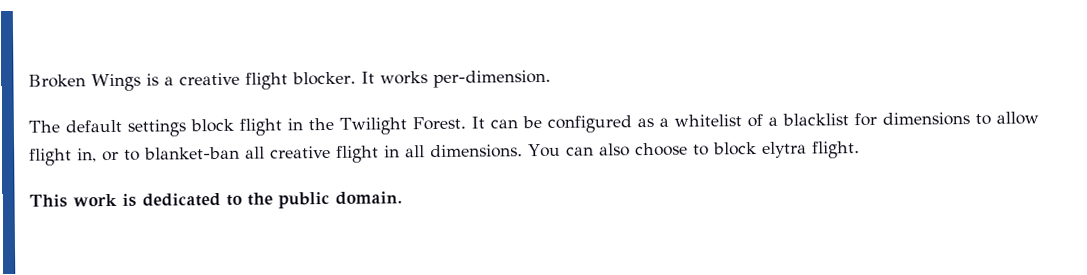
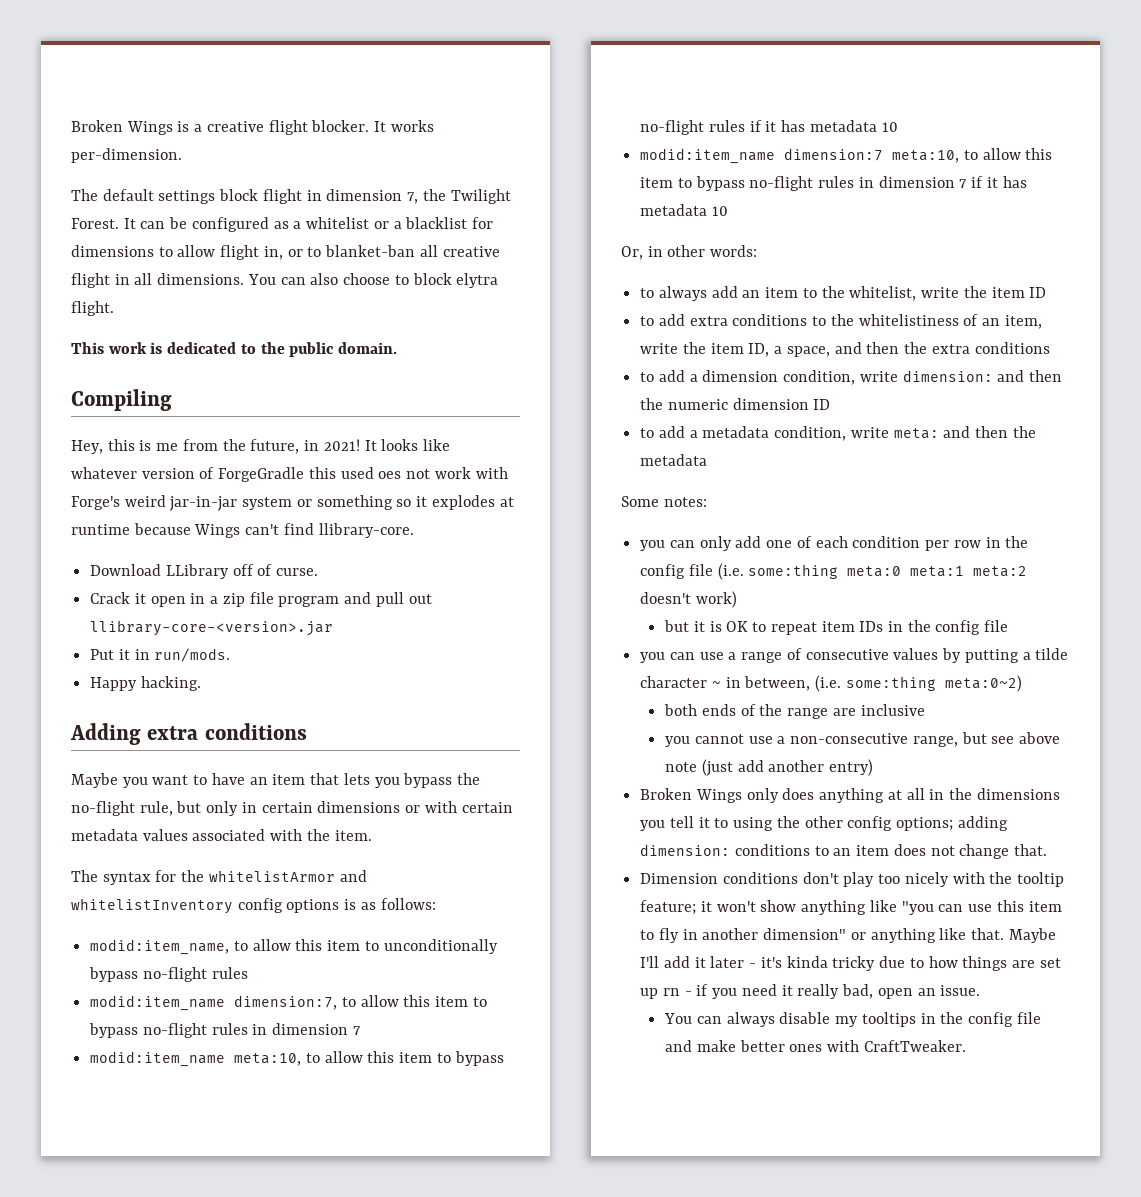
- The default settings block flight in the Twilight Forest.
+ The default settings block flight in dimension 7, the Twilight Forest.
- It can be configured as a whitelist of a blacklist for dimensions to allow flight in, or to blanket-ban all creative flight in all dimensions.
+ It can be configured as a whitelist or a blacklist for dimensions to allow flight in, or to blanket-ban all creative flight in all dimensions.
+ Compiling
+ Hey, this is me from the future, in 2021! It looks like whatever version of ForgeGradle this used oes not work with Forge's weird jar-in-jar system or something so it explodes at runtime because Wings can't find llibrary-core.
+ Download LLibrary off of curse.
+ Crack it open in a zip file program and pull out llibrary-core-<version>.jar
+ Put it in run/mods.
+ Happy hacking.
+ Adding extra conditions
+ Maybe you want to have an item that lets you bypass the no-flight rule, but only in certain dimensions or with certain metadata values associated with the item.
+ The syntax for the whitelistArmor and whitelistInventory config options is as follows:
+ modid:item_name, to allow this item to unconditionally bypass no-flight rules
+ modid:item_name dimension:7, to allow this item to bypass no-flight rules in dimension 7
+ modid:item_name meta:10, to allow this item to bypass no-flight rules if it has metadata 10
+ modid:item_name dimension:7 meta:10, to allow this item to bypass no-flight rules in dimension 7 if it has metadata 10
+ Or, in other words:
+ to always add an item to the whitelist, write the item ID
+ to add extra conditions to the whitelistiness of an item, write the item ID, a space, and then the extra conditions
+ to add a dimension condition, write dimension: and then the numeric dimension ID
+ to add a metadata condition, write meta: and then the metadata
+ Some notes:
+ you can only add one of each condition per row in the config file (i.e. some:thing meta:0 meta:1 meta:2 doesn't work)
+ but it is OK to repeat item IDs in the config file
+ you can use a range of consecutive values by putting a tilde character ~ in between, (i.e. some:thing meta:0~2)
+ both ends of the range are inclusive
+ you cannot use a non-consecutive range, but see above note (just add another entry)
+ Broken Wings only does anything at all in the dimensions you tell it to using the other config options; adding dimension: conditions to an item does not change that.
+ Dimension conditions don't play too nicely with the tooltip feature; it won't show anything like "you can use this item to fly in another dimension" or anything like that. Maybe I'll add it later - it's kinda tricky due to how things are set up rn - if you need it really bad, open an issue.
+ You can always disable my tooltips in the config file and make better ones with CraftTweaker.

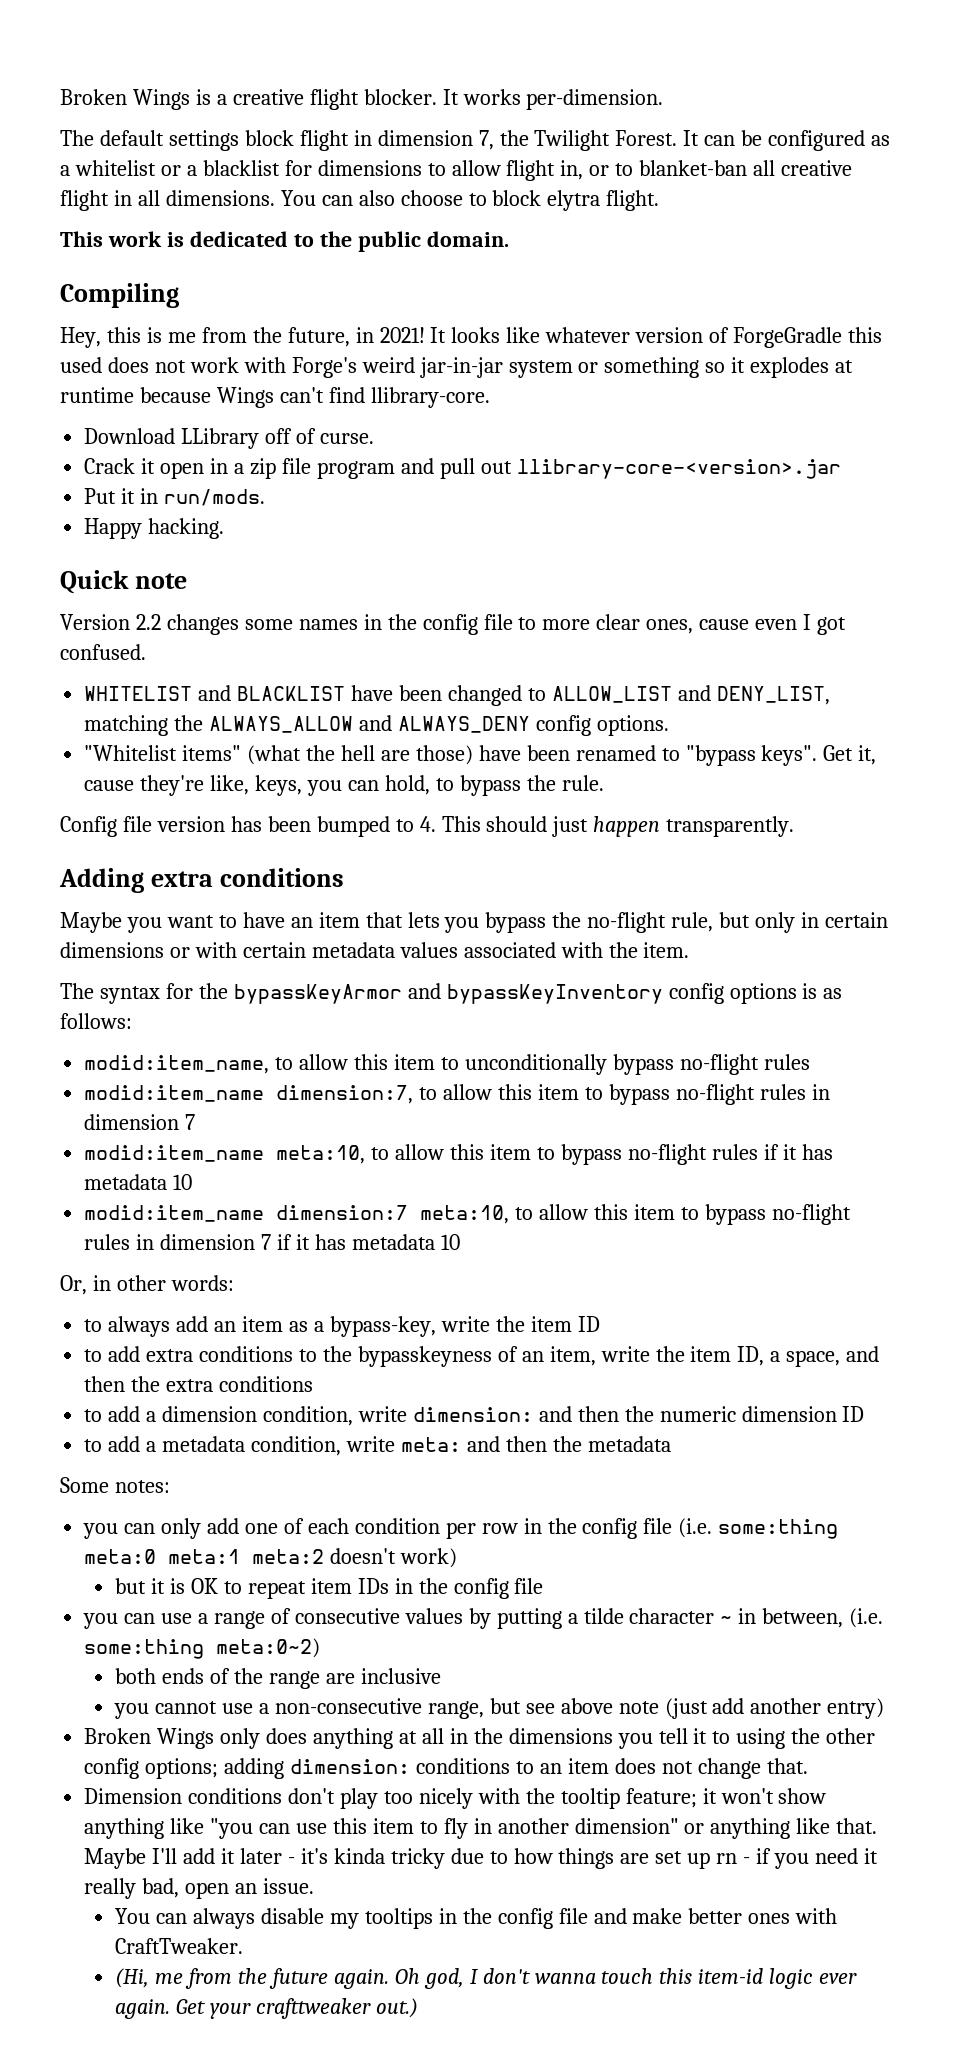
- It looks like whatever version of ForgeGradle this used oes not work with Forge's weird jar-in-jar system or something so it explodes at runtime because Wings can't find llibrary-core.
+ It looks like whatever version of ForgeGradle this used does not work with Forge's weird jar-in-jar system or something so it explodes at runtime because Wings can't find llibrary-core.
+ Quick note
+ Version 2.2 changes some names in the config file to more clear ones, cause even I got confused.
+ WHITELIST and BLACKLIST have been changed to ALLOW_LIST and DENY_LIST, matching the ALWAYS_ALLOW and ALWAYS_DENY config options.
+ "Whitelist items" (what the hell are those) have been renamed to "bypass keys". Get it, cause they're like, keys, you can hold, to bypass the rule.
+ Config file version has been bumped to 4. This should just happen transparently.
- The syntax for the whitelistArmor and whitelistInventory config options is as follows:
+ The syntax for the bypassKeyArmor and bypassKeyInventory config options is as follows:
- to always add an item to the whitelist, write the item ID
+ to always add an item as a bypass-key, write the item ID
- to add extra conditions to the whitelistiness of an item, write the item ID, a space, and then the extra conditions
+ to add extra conditions to the bypasskeyness of an item, write the item ID, a space, and then the extra conditions
+ (Hi, me from the future again. Oh god, I don't wanna touch this item-id logic ever again. Get your crafttweaker out.)

